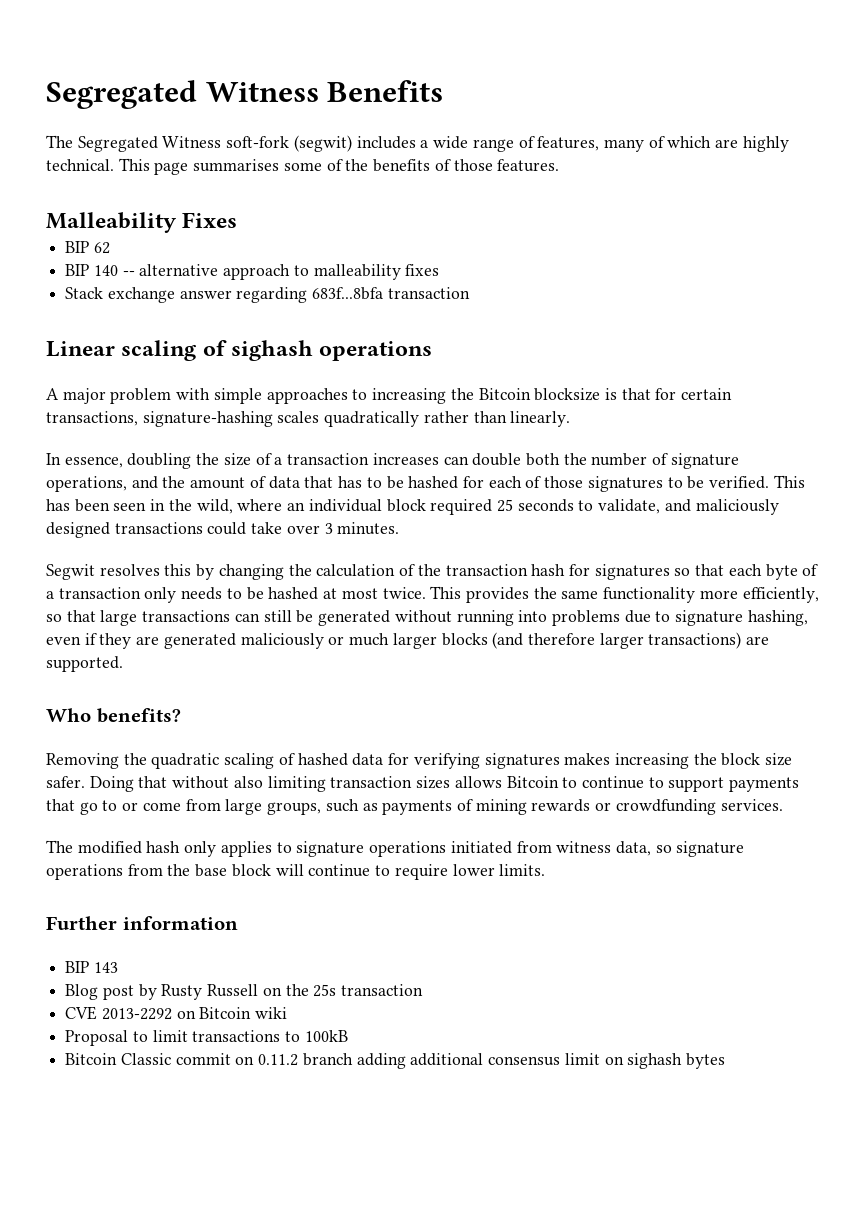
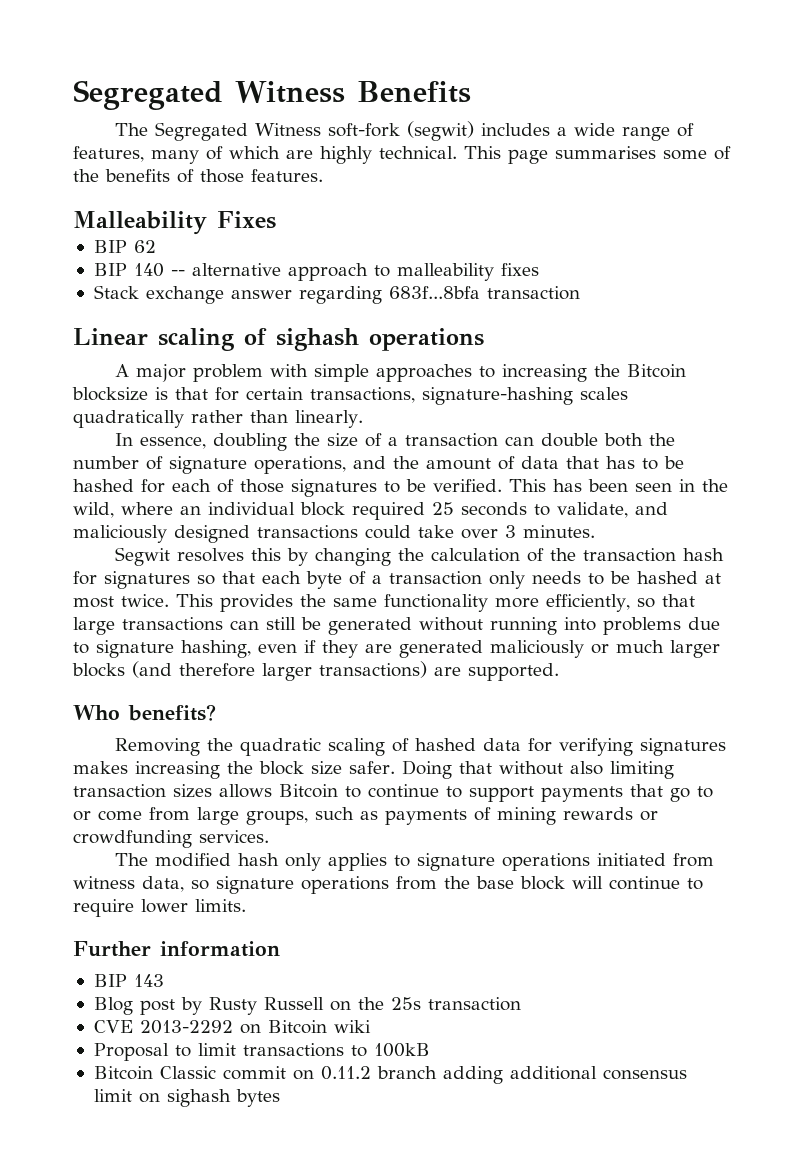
- In essence, doubling the size of a transaction increases can double both the number of signature operations, and the amount of data that has to be hashed for each of those signatures to be verified.
+ In essence, doubling the size of a transaction can double both the number of signature operations, and the amount of data that has to be hashed for each of those signatures to be verified.

